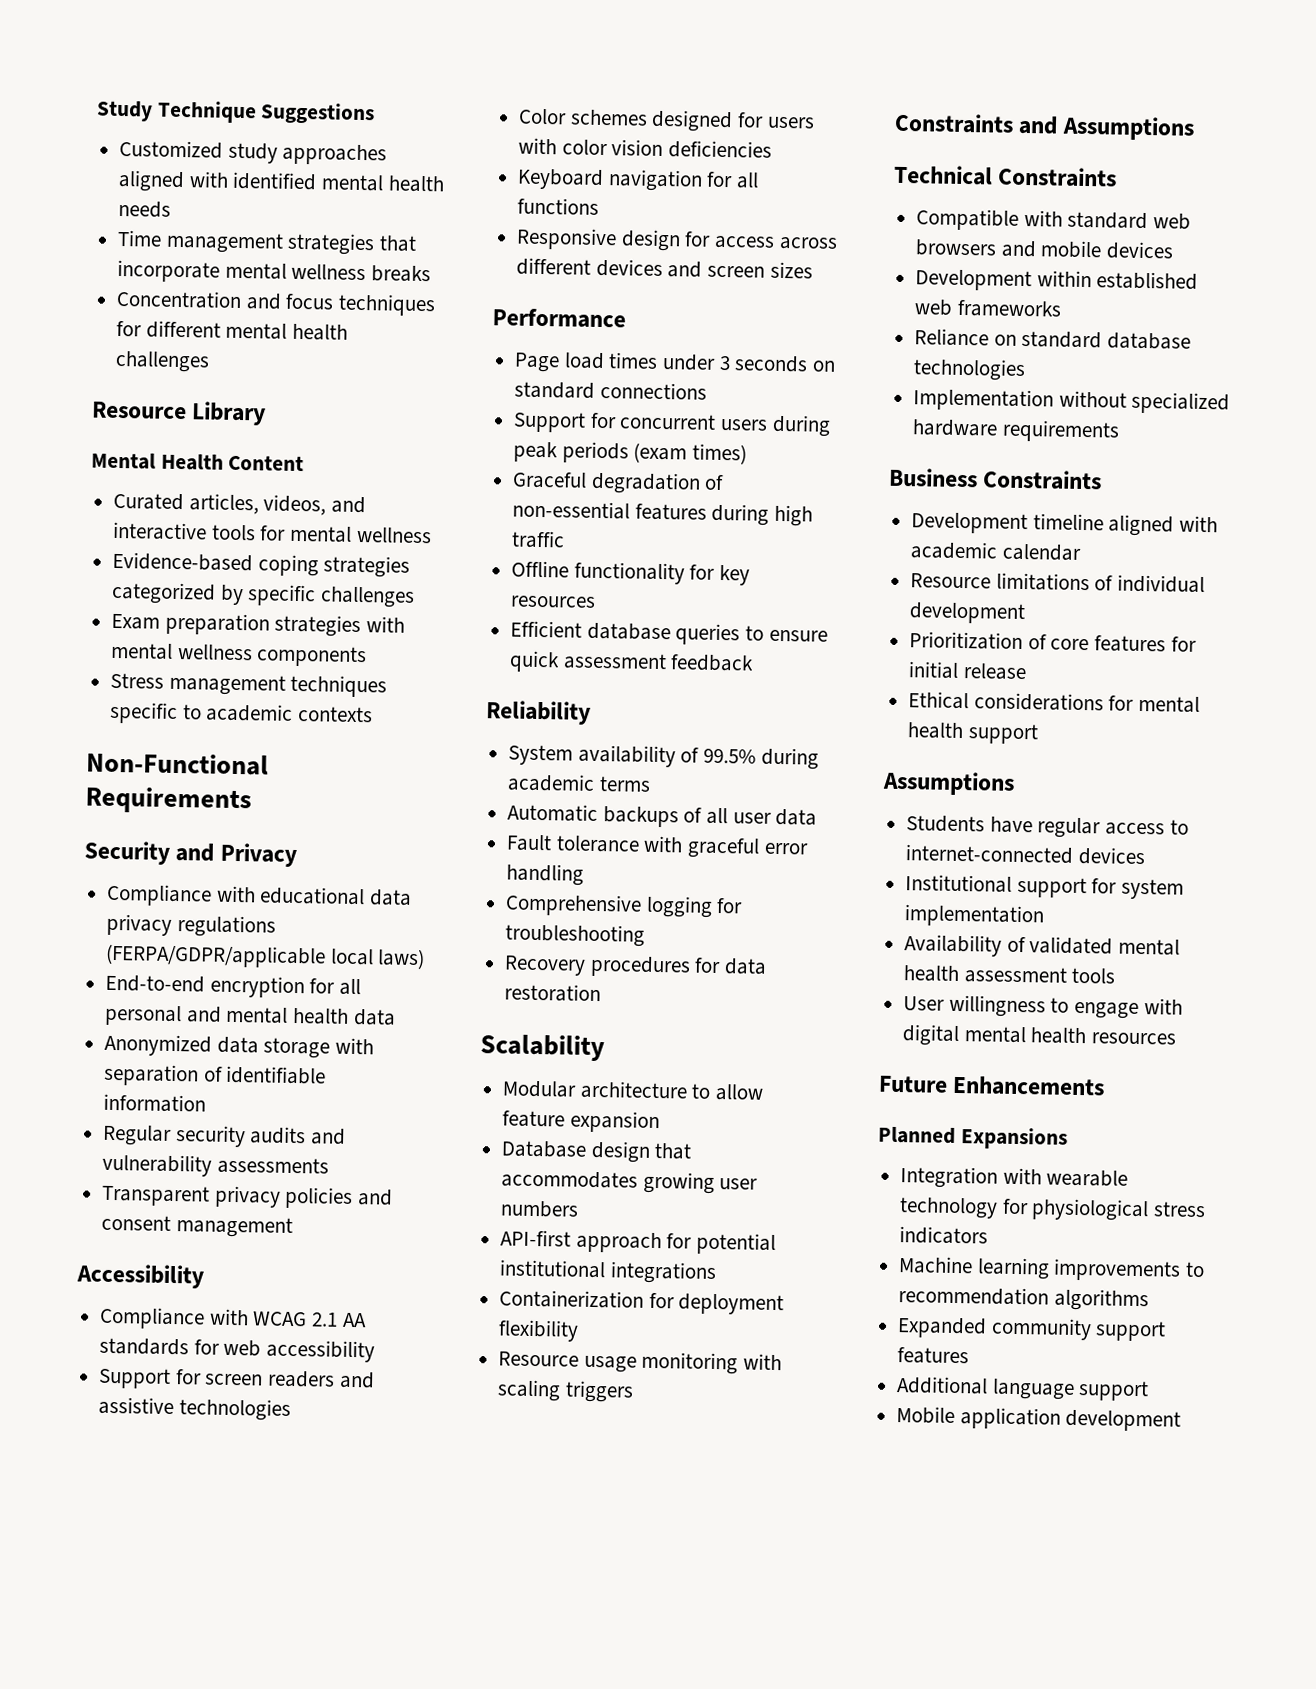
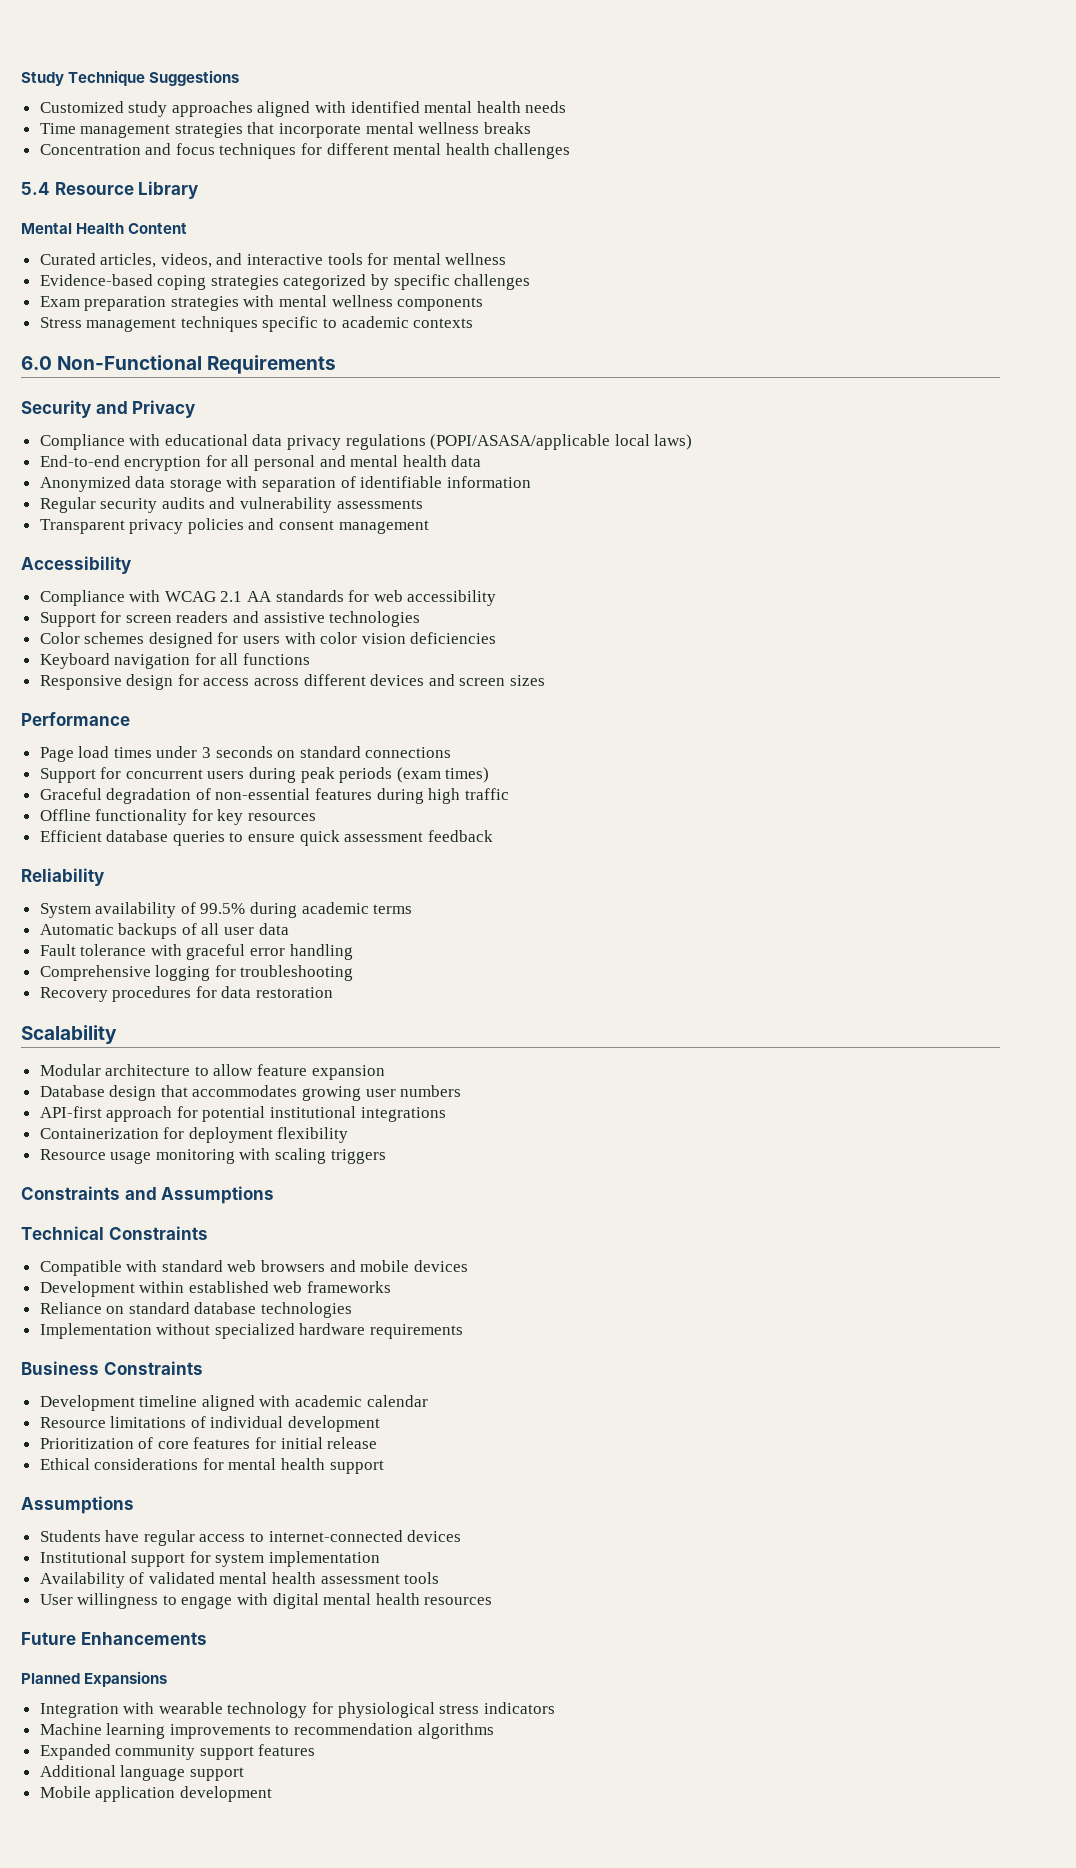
- Resource Library
+ 5.4 Resource Library
- Non-Functional Requirements
+ 6.0 Non-Functional Requirements
- Compliance with educational data privacy regulations (FERPA/GDPR/applicable local laws)
+ Compliance with educational data privacy regulations (POPI/ASASA/applicable local laws)

